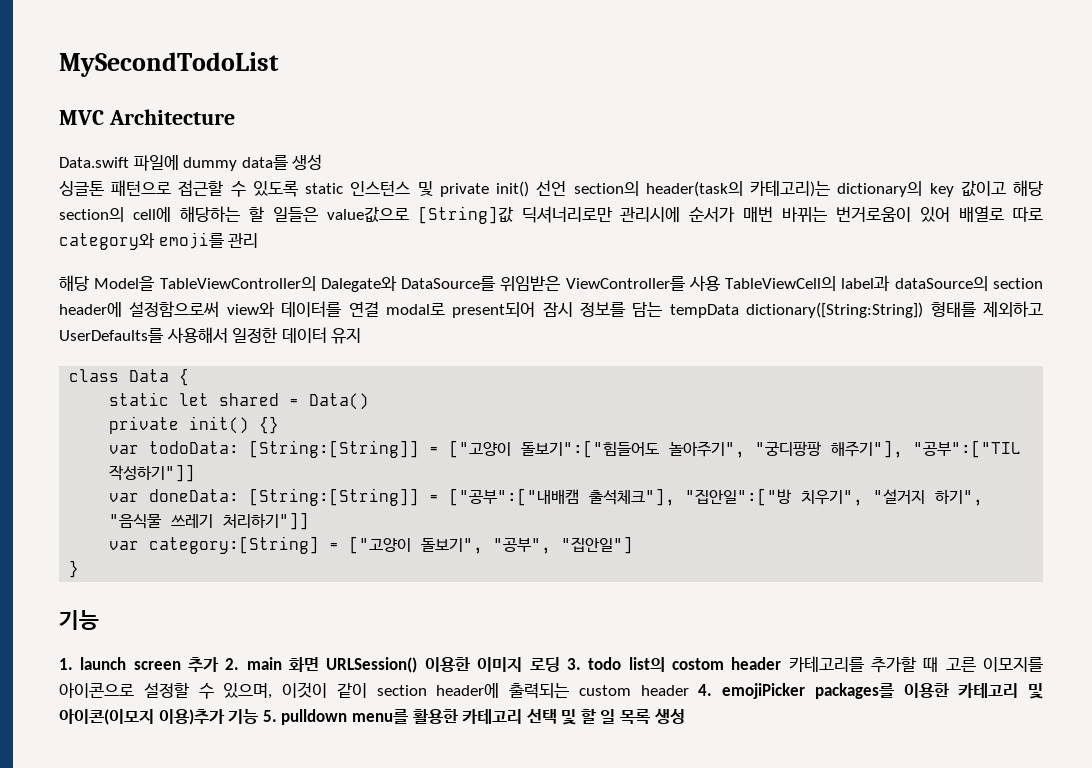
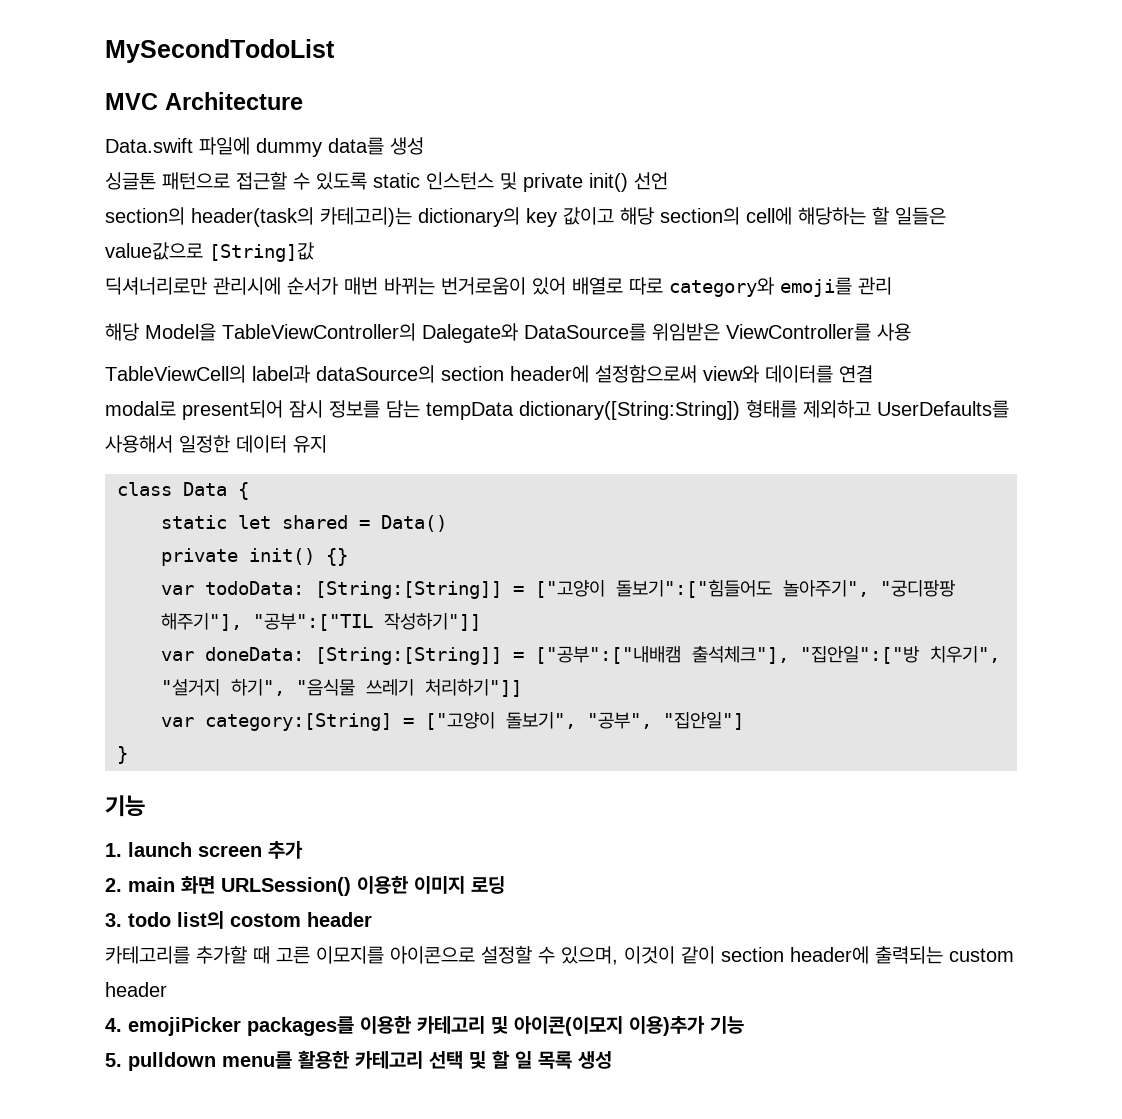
- 싱글톤 패턴으로 접근할 수 있도록 static 인스턴스 및 private init() 선언 section의 header(task의 카테고리)는 dictionary의 key 값이고 해당 section의 cell에 해당하는 할 일들은 value값으로 [String]값 딕셔너리로만 관리시에 순서가 매번 바뀌는 번거로움이 있어 배열로 따로 category와 emoji를 관리
+ 싱글톤 패턴으로 접근할 수 있도록 static 인스턴스 및 private init() 선언
+ section의 header(task의 카테고리)는 dictionary의 key 값이고 해당 section의 cell에 해당하는 할 일들은 value값으로 [String]값
+ 딕셔너리로만 관리시에 순서가 매번 바뀌는 번거로움이 있어 배열로 따로 category와 emoji를 관리
- 해당 Model을 TableViewController의 Dalegate와 DataSource를 위임받은 ViewController를 사용 TableViewCell의 label과 dataSource의 section header에 설정함으로써 view와 데이터를 연결 modal로 present되어 잠시 정보를 담는 tempData dictionary([String:String]) 형태를 제외하고 UserDefaults를 사용해서 일정한 데이터 유지
+ 해당 Model을 TableViewController의 Dalegate와 DataSource를 위임받은 ViewController를 사용
+ TableViewCell의 label과 dataSource의 section header에 설정함으로써 view와 데이터를 연결
+ modal로 present되어 잠시 정보를 담는 tempData dictionary([String:String]) 형태를 제외하고 UserDefaults를 사용해서 일정한 데이터 유지
- 1. launch screen 추가 2. main 화면 URLSession() 이용한 이미지 로딩 3. todo list의 costom header 카테고리를 추가할 때 고른 이모지를 아이콘으로 설정할 수 있으며, 이것이 같이 section header에 출력되는 custom header 4. emojiPicker packages를 이용한 카테고리 및 아이콘(이모지 이용)추가 기능 5. pulldown menu를 활용한 카테고리 선택 및 할 일 목록 생성
+ 1. launch screen 추가
+ 2. main 화면 URLSession() 이용한 이미지 로딩
+ 3. todo list의 costom header
+ 카테고리를 추가할 때 고른 이모지를 아이콘으로 설정할 수 있으며, 이것이 같이 section header에 출력되는 custom header
+ 4. emojiPicker packages를 이용한 카테고리 및 아이콘(이모지 이용)추가 기능
+ 5. pulldown menu를 활용한 카테고리 선택 및 할 일 목록 생성

